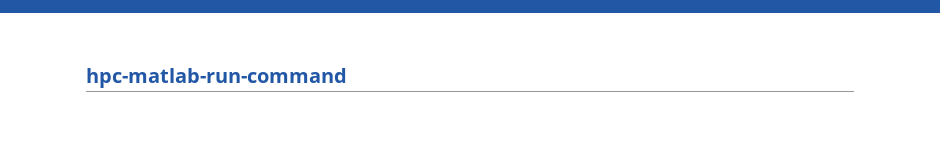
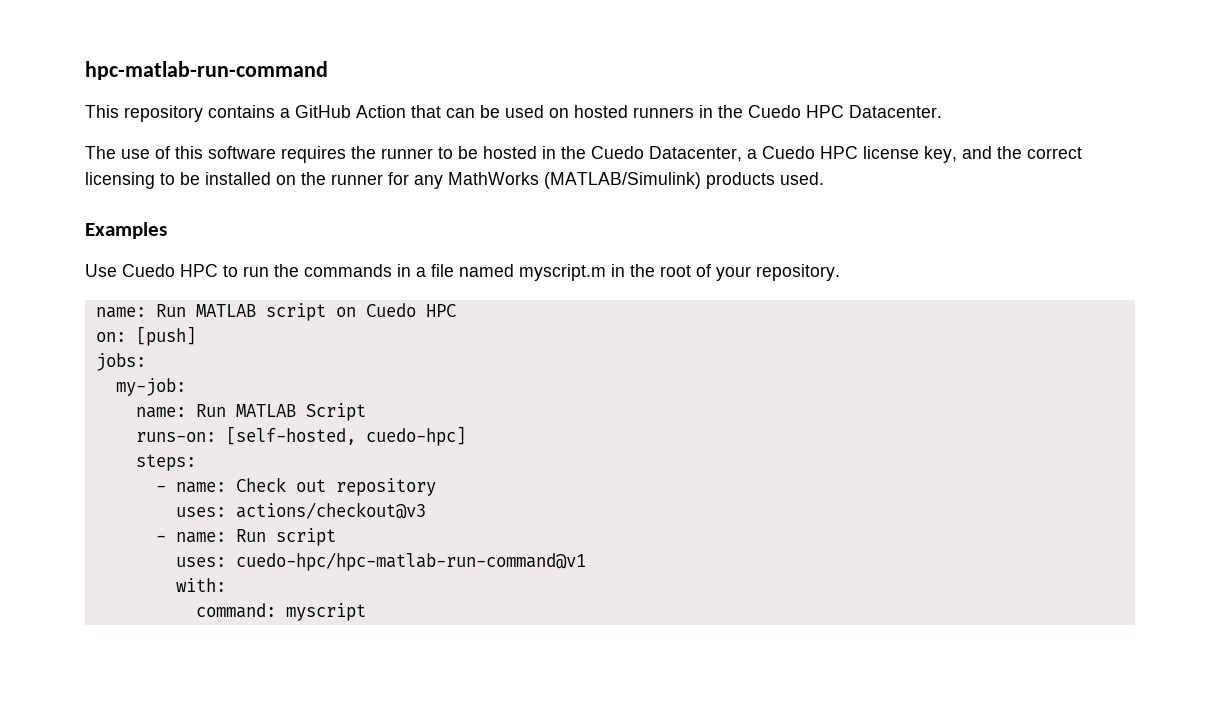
+ This repository contains a GitHub Action that can be used on hosted runners in the Cuedo HPC Datacenter.
+ The use of this software requires the runner to be hosted in the Cuedo Datacenter, a Cuedo HPC license key, and the correct licensing to be installed on the runner for any MathWorks (MATLAB/Simulink) products used.
+ Examples
+ Use Cuedo HPC to run the commands in a file named myscript.m in the root of your repository.
+ name: Run MATLAB script on Cuedo HPC
+ on: [push]
+ jobs:
+ my-job:
+ name: Run MATLAB Script
+ runs-on: [self-hosted, cuedo-hpc]
+ steps:
+ - name: Check out repository
+ uses: actions/checkout@v3
+ - name: Run script
+ uses: cuedo-hpc/hpc-matlab-run-command@v1
+ with:
+ command: myscript

